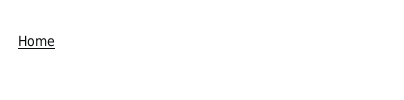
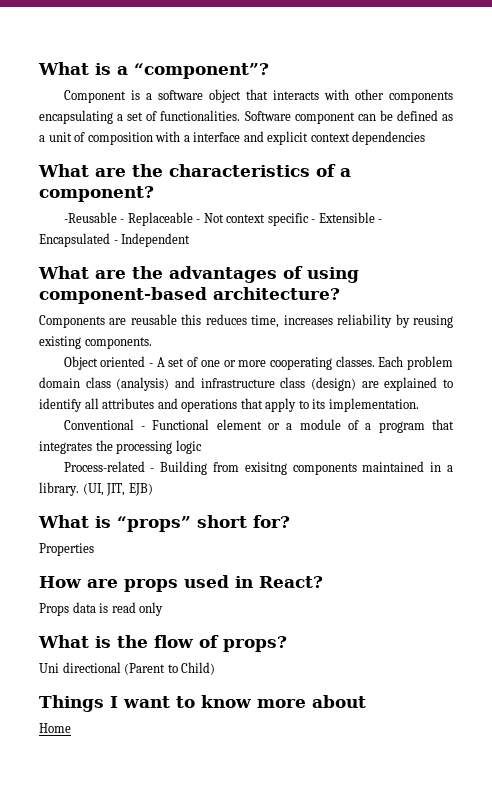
+ What is a “component”?
+ Component is a software object that interacts with other components encapsulating a set of functionalities. Software component can be defined as a unit of composition with a interface and explicit context dependencies
+ What are the characteristics of a component?
+ -Reusable - Replaceable - Not context specific - Extensible - Encapsulated - Independent
+ What are the advantages of using component-based architecture?
+ Components are reusable this reduces time, increases reliability by reusing existing components.
+ Object oriented - A set of one or more cooperating classes. Each problem domain class (analysis) and infrastructure class (design) are explained to identify all attributes and operations that apply to its implementation.
+ Conventional - Functional element or a module of a program that integrates the processing logic
+ Process-related - Building from exisitng components maintained in a library. (UI, JIT, EJB)
+ What is “props” short for?
+ Properties
+ How are props used in React?
+ Props data is read only
+ What is the flow of props?
+ Uni directional (Parent to Child)
+ Things I want to know more about

